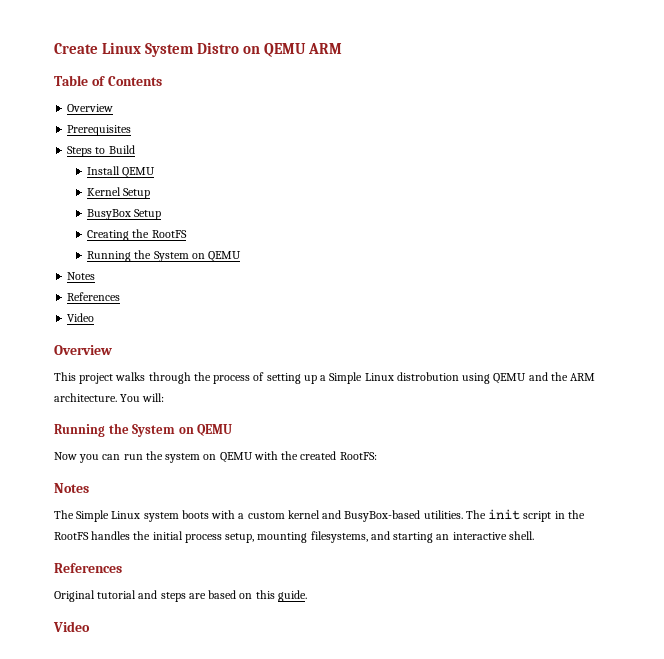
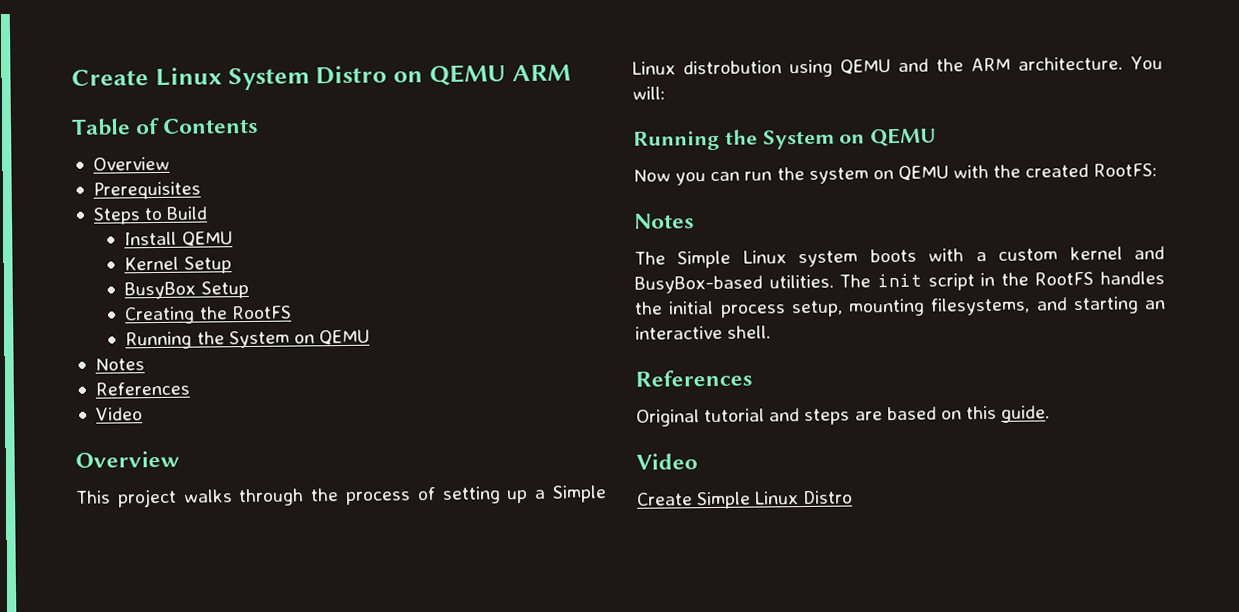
+ Create Simple Linux Distro

